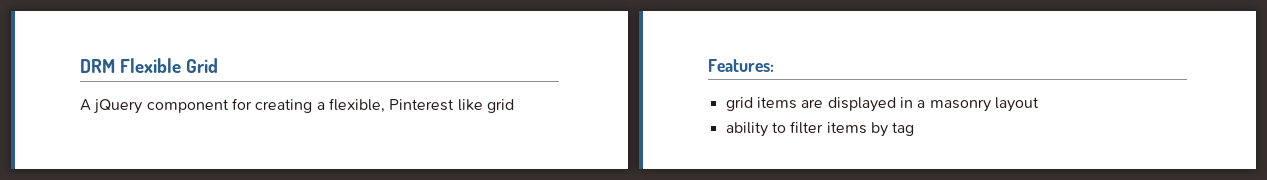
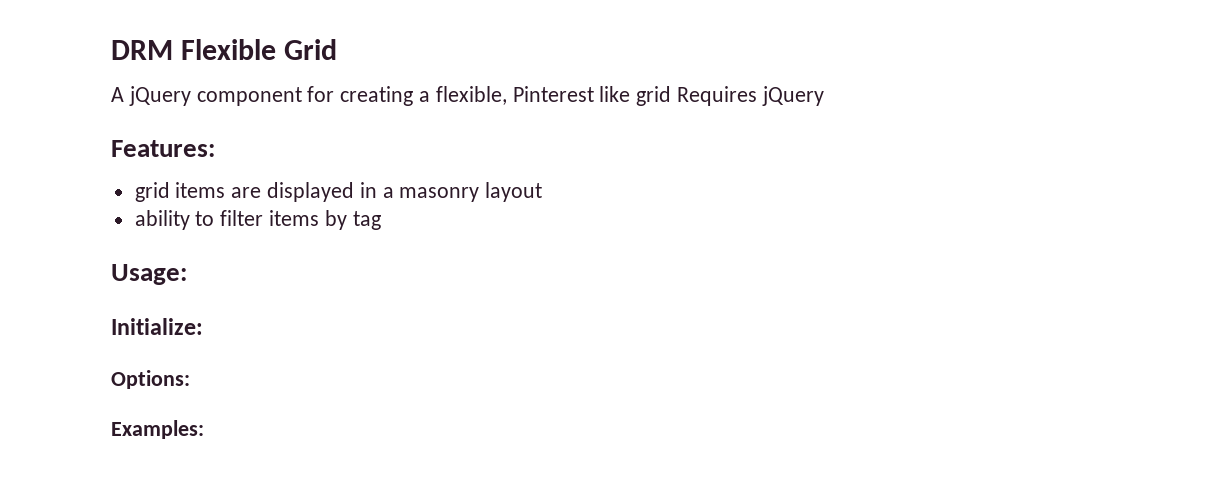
- A jQuery component for creating a flexible, Pinterest like grid
+ A jQuery component for creating a flexible, Pinterest like grid Requires jQuery
+ Usage:
+ Initialize:
+ Options:
+ Examples:

